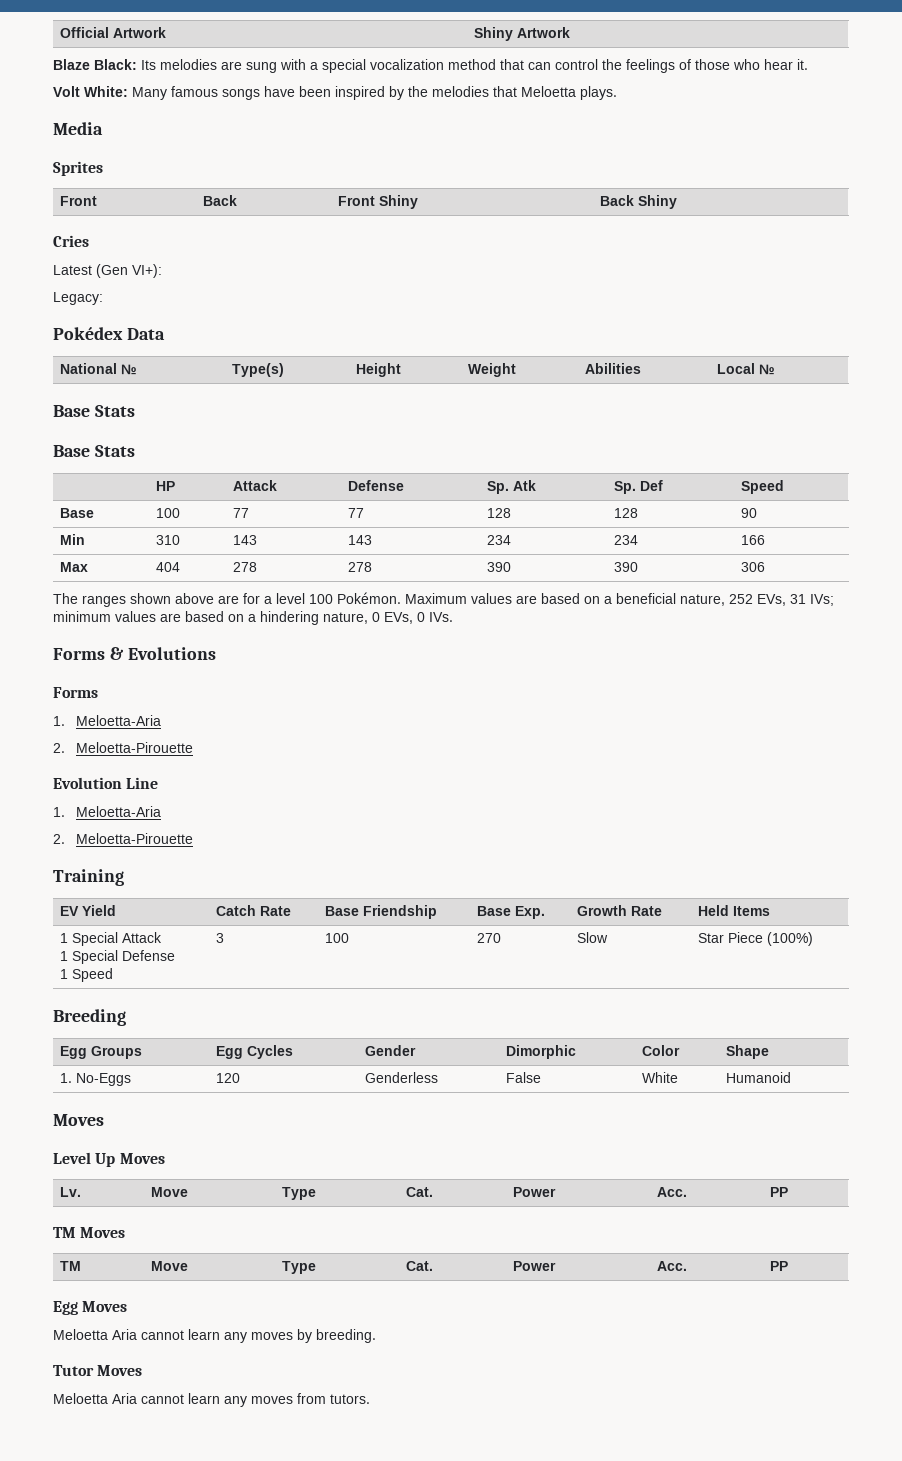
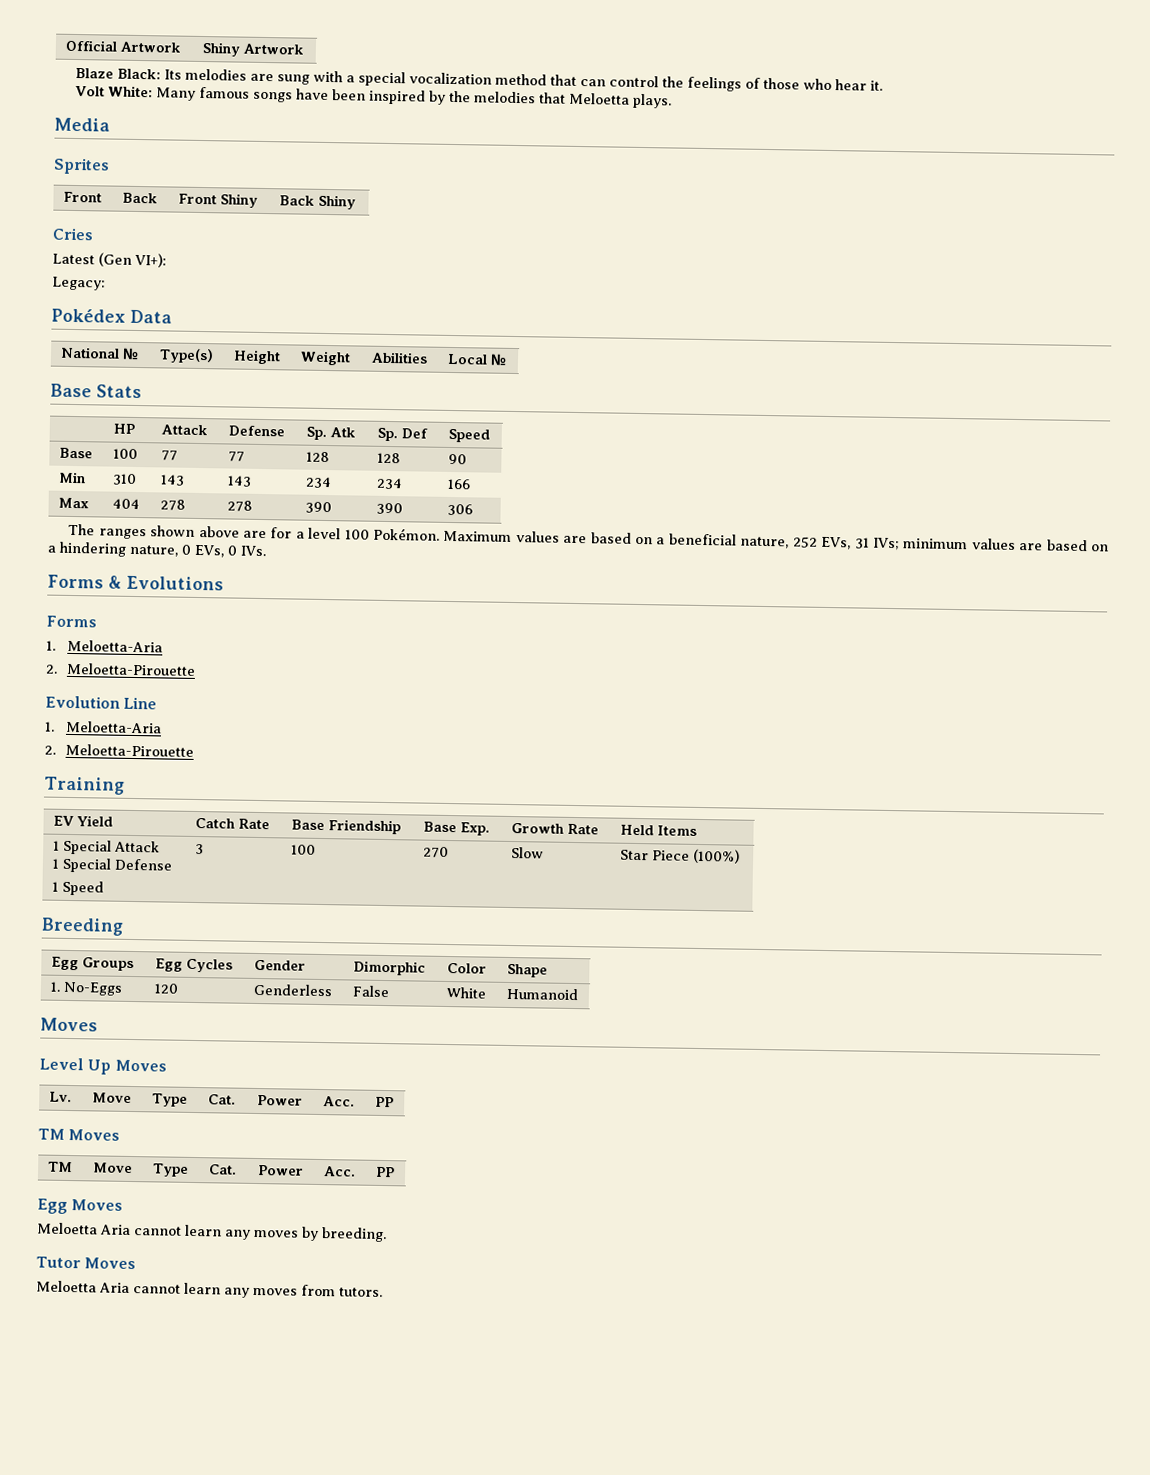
  National № | Type(s) | Height | Weight | Abilities | Local №
- Base Stats

